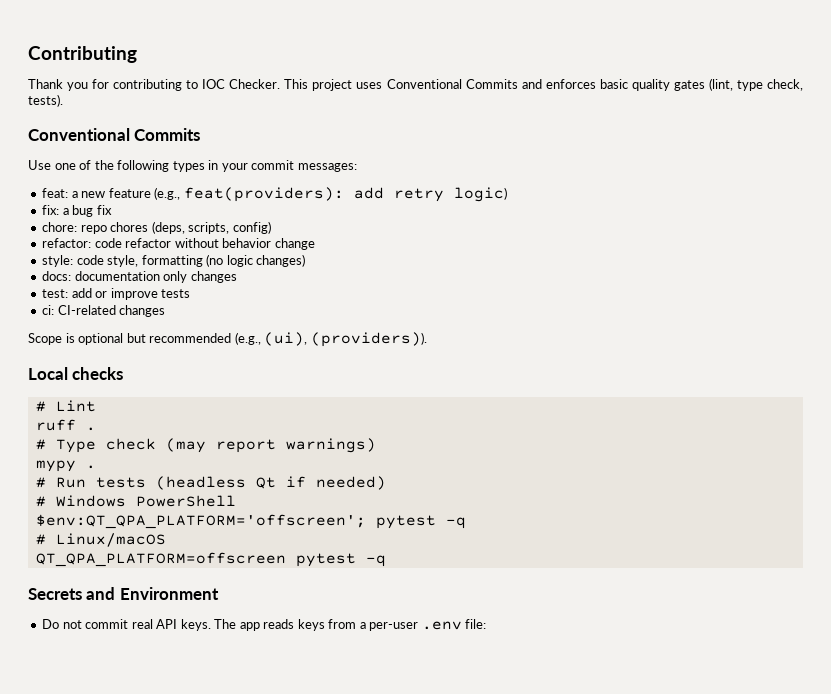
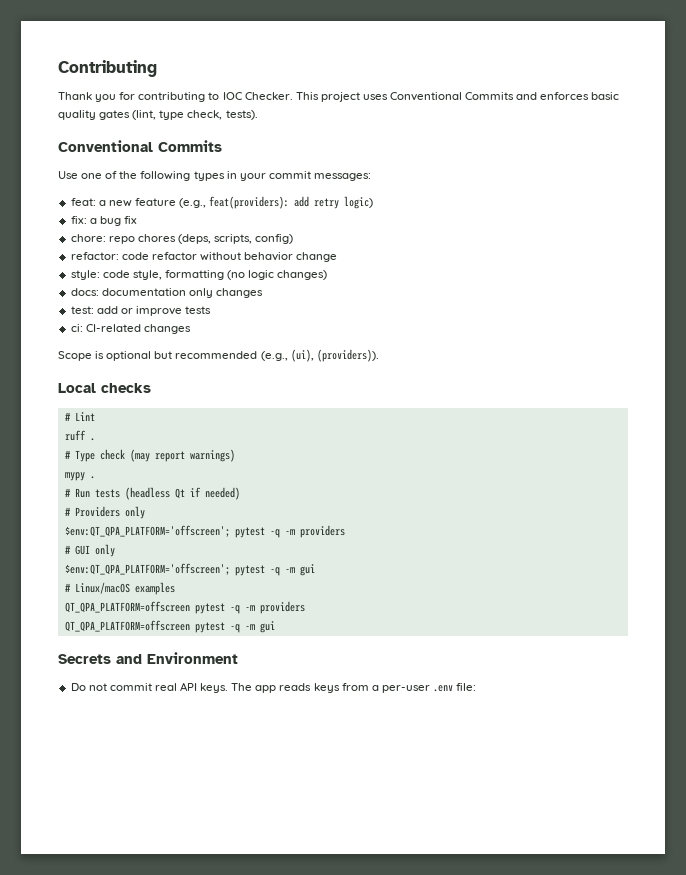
- # Windows PowerShell
- $env:QT_QPA_PLATFORM='offscreen'; pytest -q
+ # Providers only
+ $env:QT_QPA_PLATFORM='offscreen'; pytest -q -m providers
+ # GUI only
+ $env:QT_QPA_PLATFORM='offscreen'; pytest -q -m gui
- # Linux/macOS
- QT_QPA_PLATFORM=offscreen pytest -q
+ # Linux/macOS examples
+ QT_QPA_PLATFORM=offscreen pytest -q -m providers
+ QT_QPA_PLATFORM=offscreen pytest -q -m gui

